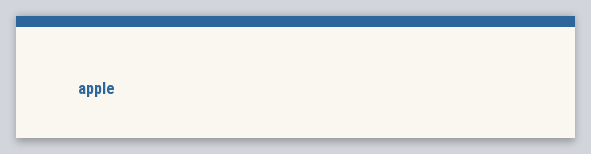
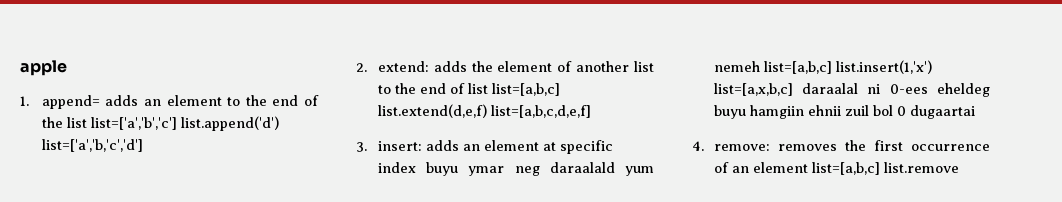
+ 1. append= adds an element to the end of the list list=['a','b','c'] list.append('d') list=['a','b,'c','d']
+ 2. extend: adds the element of another list to the end of list list=[a,b,c] list.extend(d,e,f) list=[a,b,c,d,e,f]
+ 3. insert: adds an element at specific index buyu ymar neg daraalald yum nemeh list=[a,b,c] list.insert(1,'x') list=[a,x,b,c] daraalal ni 0-ees eheldeg buyu hamgiin ehnii zuil bol 0 dugaartai
+ 4. remove: removes the first occurrence of an element list=[a,b,c] list.remove

